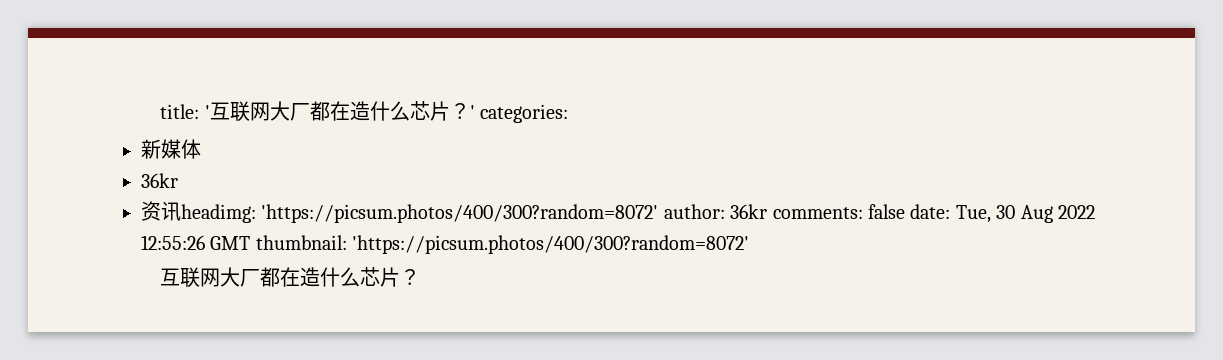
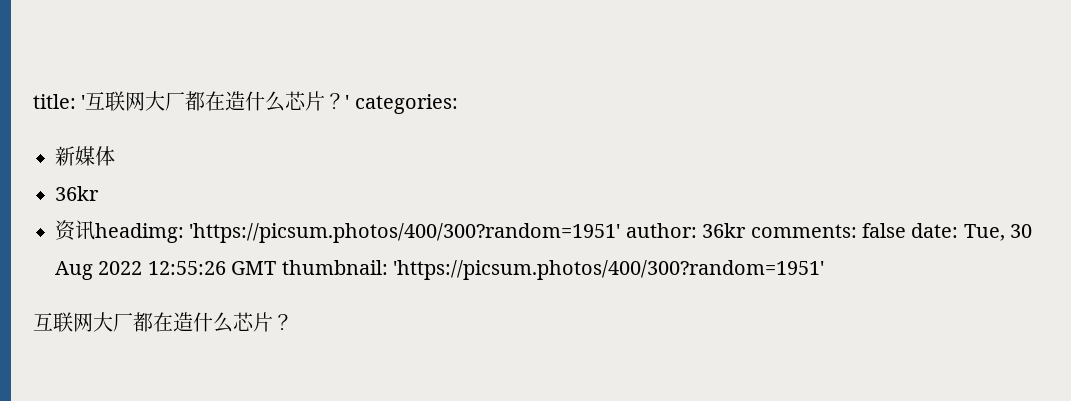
- 资讯headimg: 'https://picsum.photos/400/300?random=8072' author: 36kr comments: false date: Tue, 30 Aug 2022 12:55:26 GMT thumbnail: 'https://picsum.photos/400/300?random=8072'
+ 资讯headimg: 'https://picsum.photos/400/300?random=1951' author: 36kr comments: false date: Tue, 30 Aug 2022 12:55:26 GMT thumbnail: 'https://picsum.photos/400/300?random=1951'

